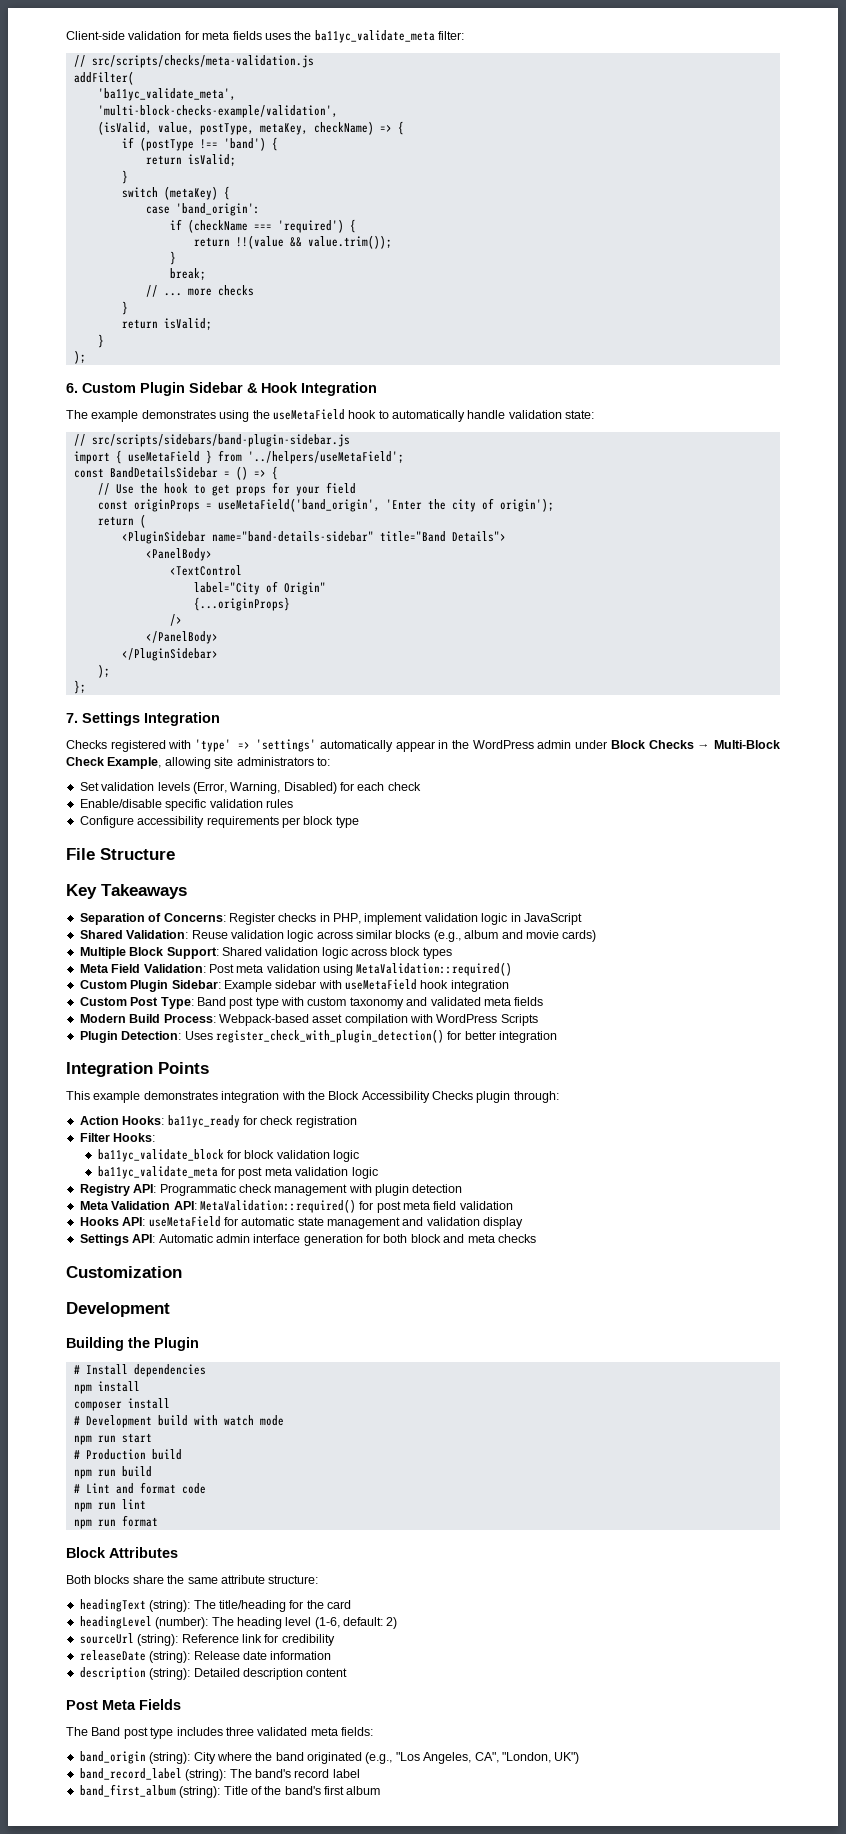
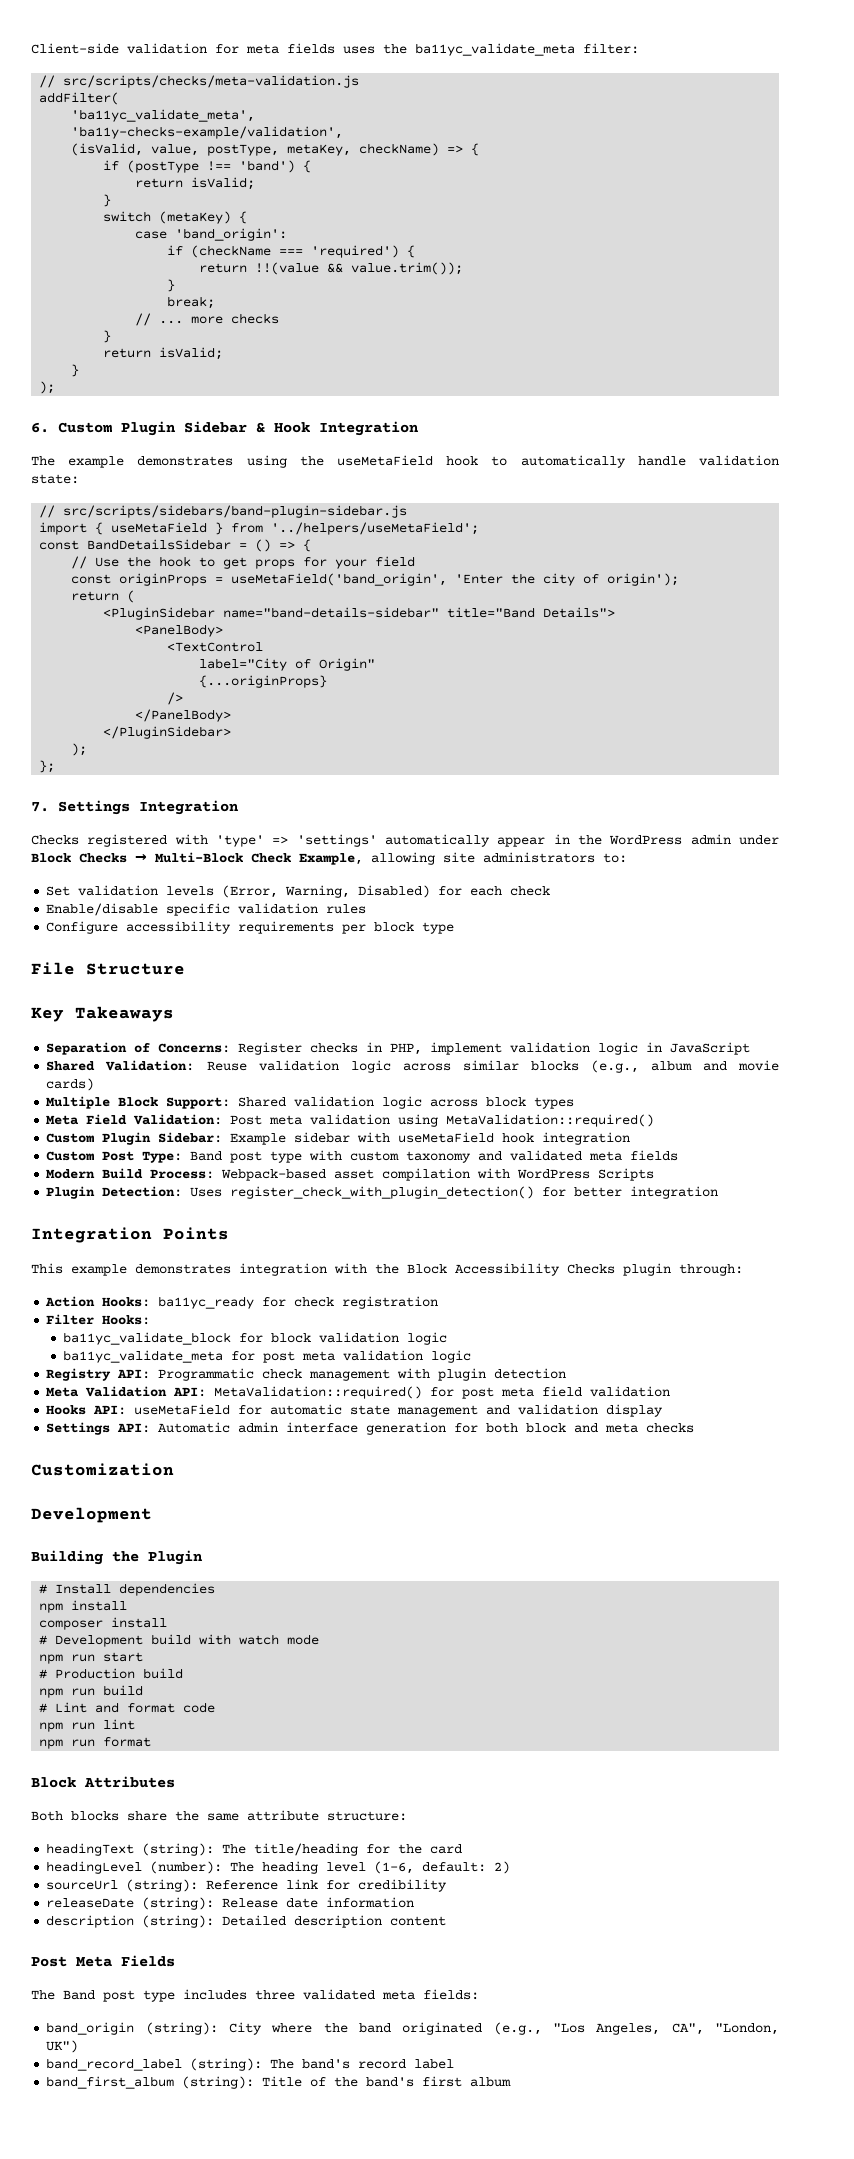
- 'multi-block-checks-example/validation',
+ 'ba11y-checks-example/validation',

